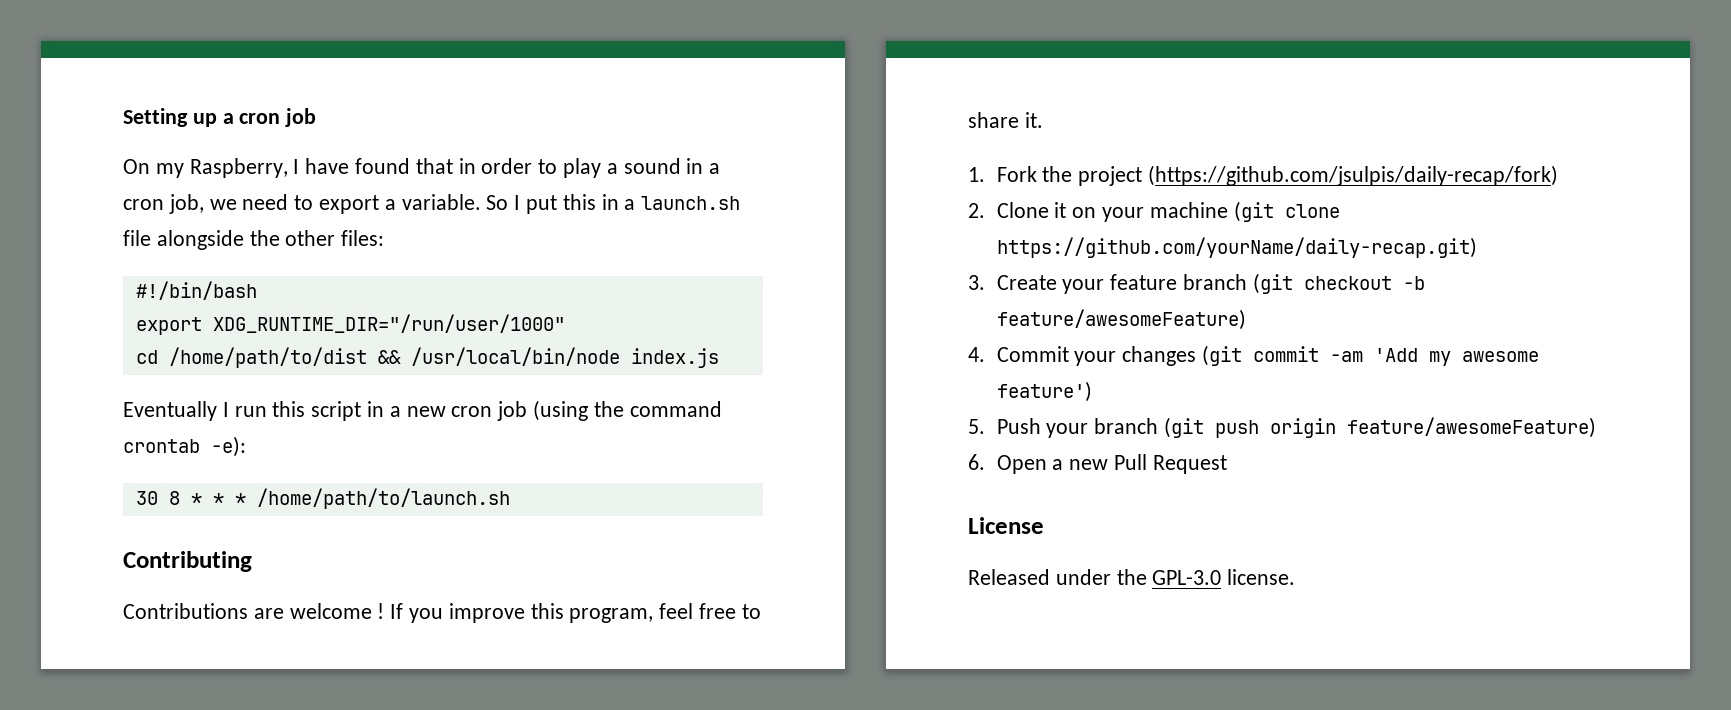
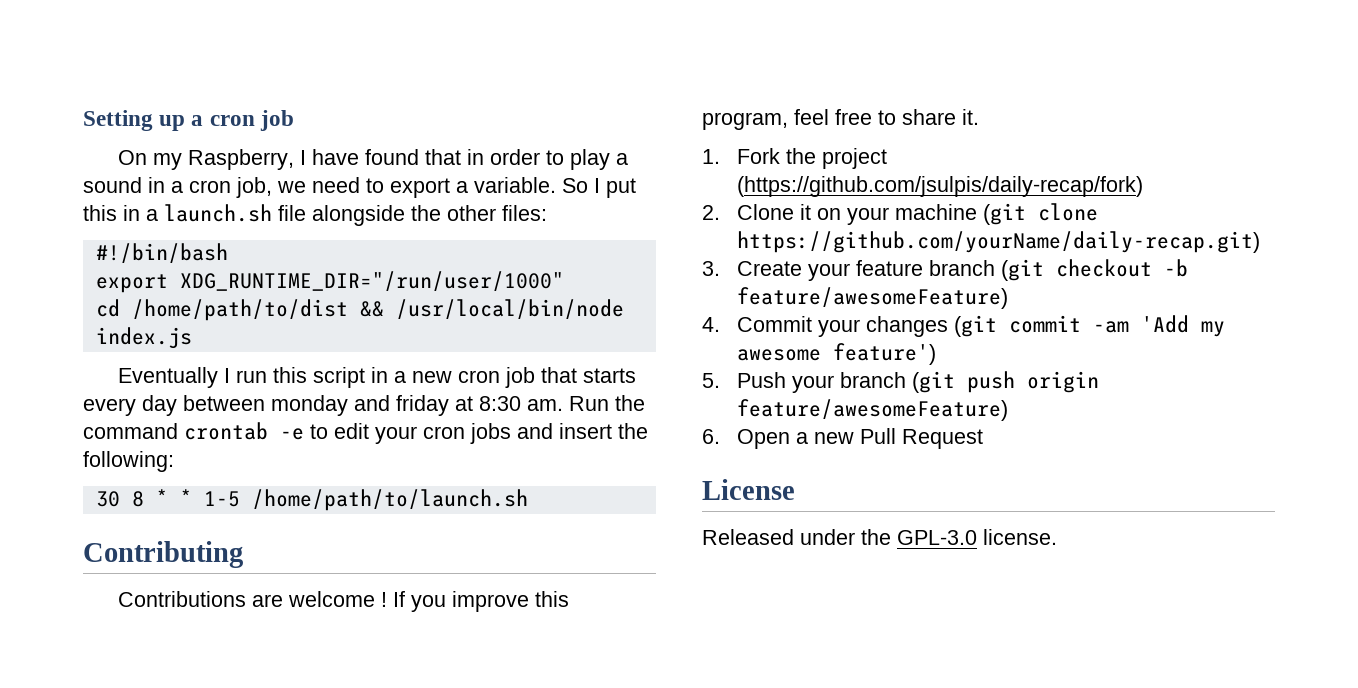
- Eventually I run this script in a new cron job (using the command crontab -e):
+ Eventually I run this script in a new cron job that starts every day between monday and friday at 8:30 am. Run the command crontab -e to edit your cron jobs and insert the following:
- 30 8 * * * /home/path/to/launch.sh
+ 30 8 * * 1-5 /home/path/to/launch.sh

